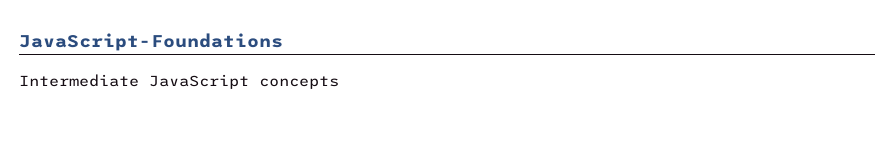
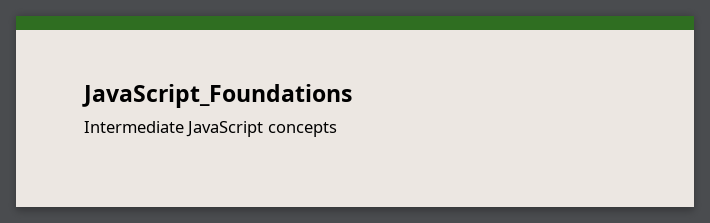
- JavaScript-Foundations
+ JavaScript_Foundations

